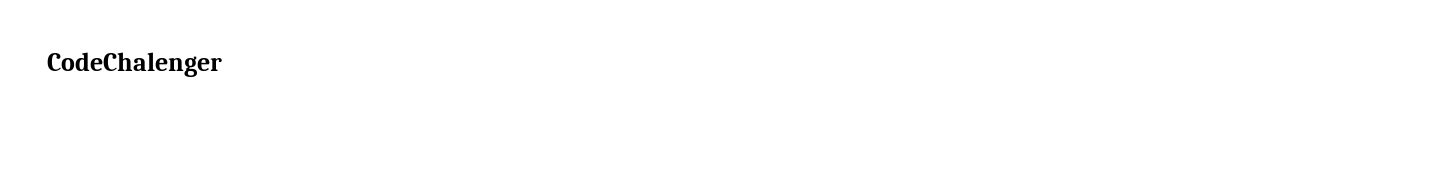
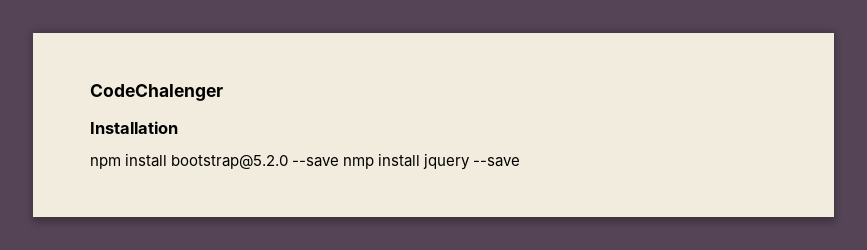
+ Installation
+ npm install bootstrap@5.2.0 --save nmp install jquery --save

